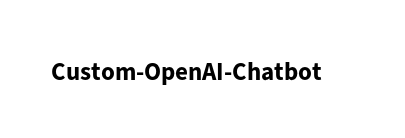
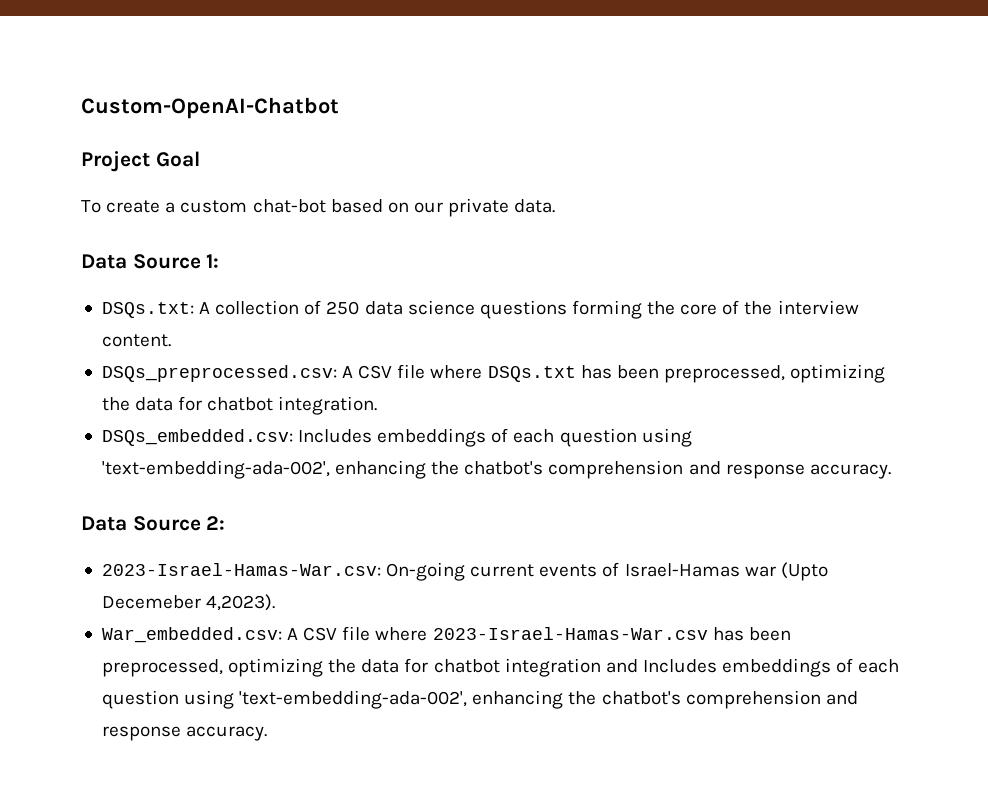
+ Project Goal
+ To create a custom chat-bot based on our private data.
+ Data Source 1:
+ DSQs.txt: A collection of 250 data science questions forming the core of the interview content.
+ DSQs_preprocessed.csv: A CSV file where DSQs.txt has been preprocessed, optimizing the data for chatbot integration.
+ DSQs_embedded.csv: Includes embeddings of each question using 'text-embedding-ada-002', enhancing the chatbot's comprehension and response accuracy.
+ Data Source 2:
+ 2023-Israel-Hamas-War.csv: On-going current events of Israel-Hamas war (Upto Decemeber 4,2023).
+ War_embedded.csv: A CSV file where 2023-Israel-Hamas-War.csv has been preprocessed, optimizing the data for chatbot integration and Includes embeddings of each question using 'text-embedding-ada-002', enhancing the chatbot's comprehension and response accuracy.

